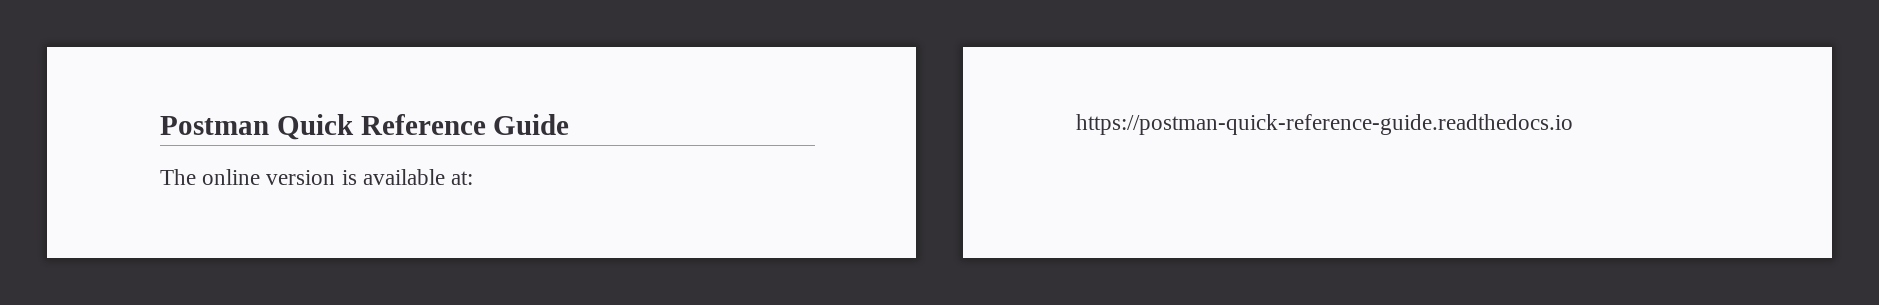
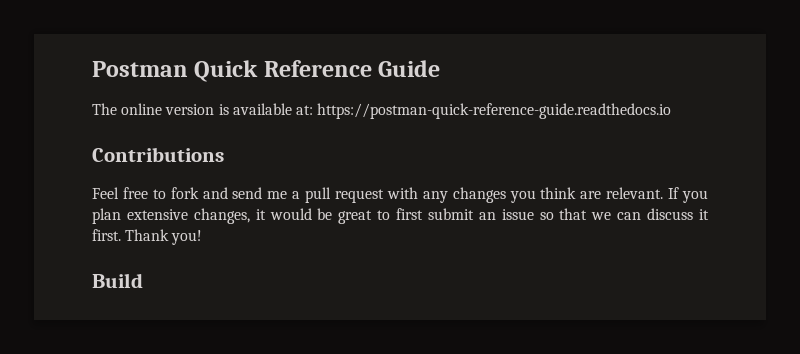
+ Contributions
+ Feel free to fork and send me a pull request with any changes you think are relevant. If you plan extensive changes, it would be great to first submit an issue so that we can discuss it first. Thank you!
+ Build

